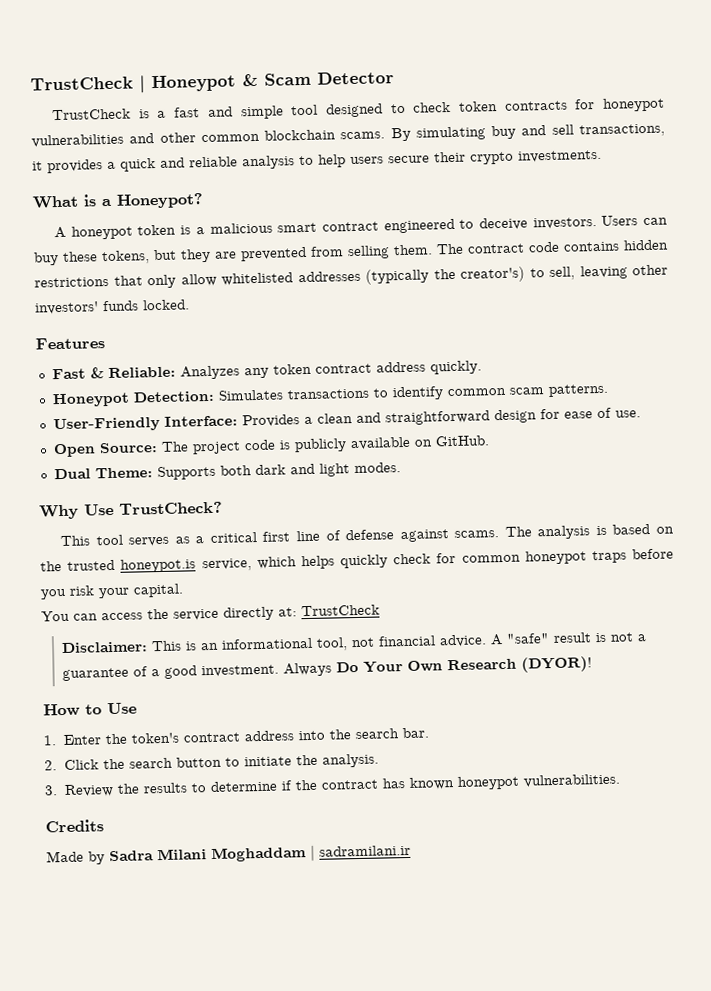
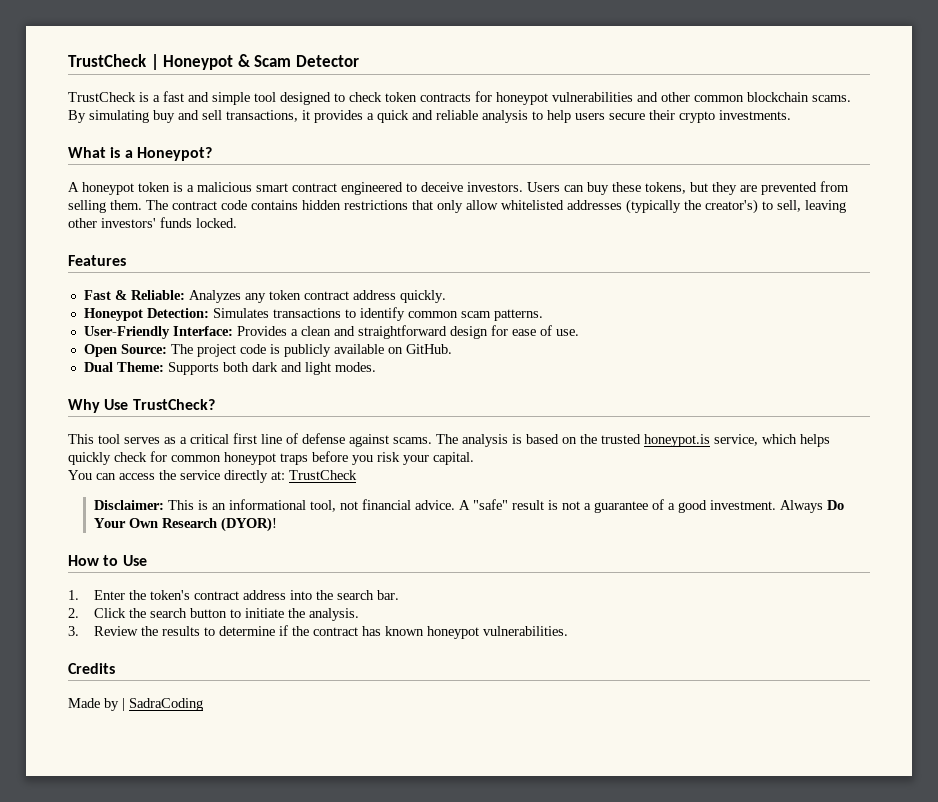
- Made by Sadra Milani Moghaddam | sadramilani.ir
+ Made by | SadraCoding

